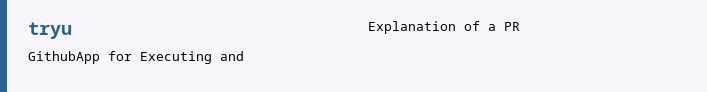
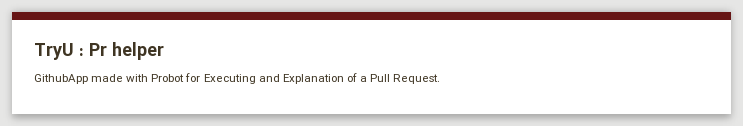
- tryu
- GithubApp for Executing and Explanation of a PR
+ TryU : Pr helper
+ GithubApp made with Probot for Executing and Explanation of a Pull Request.

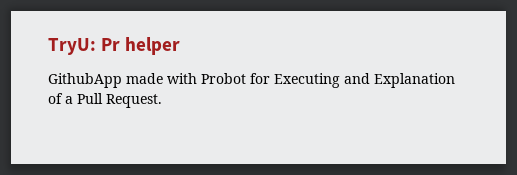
- TryU : Pr helper
+ TryU: Pr helper

